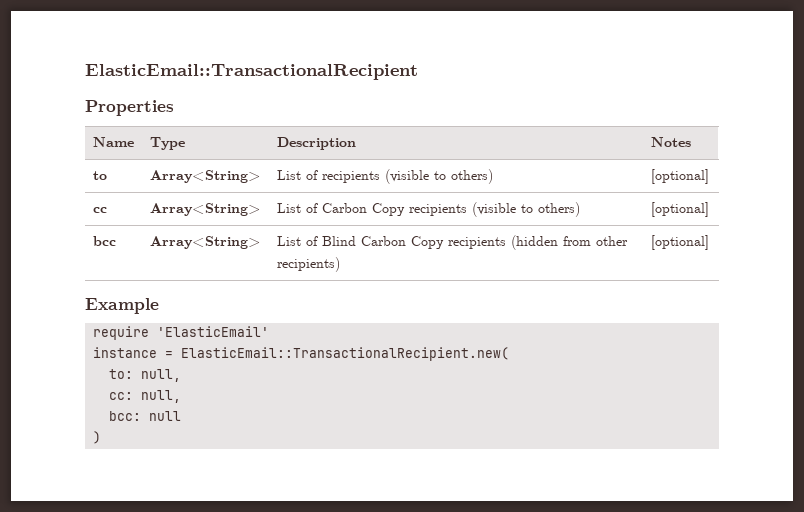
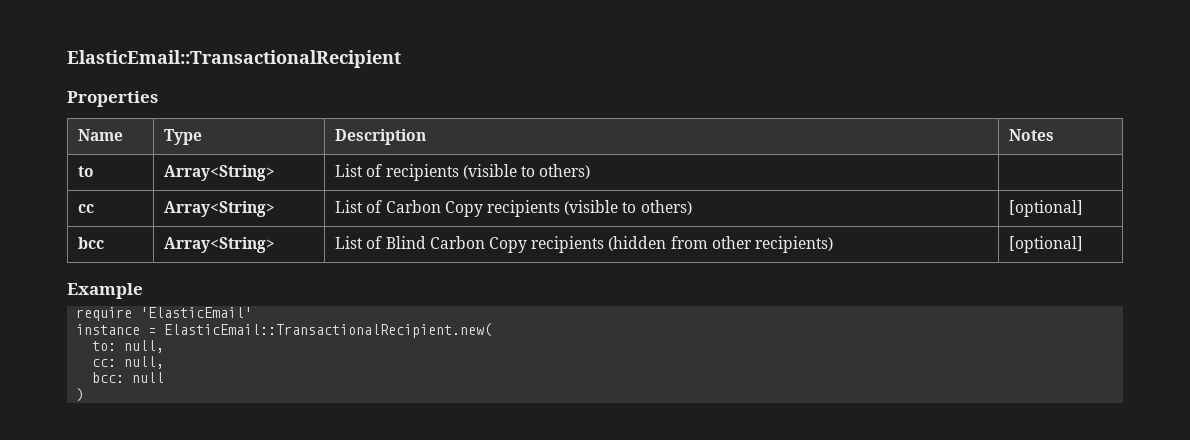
- to | Array<String> | List of recipients (visible to others) | [optional]
+ to | Array<String> | List of recipients (visible to others) |

